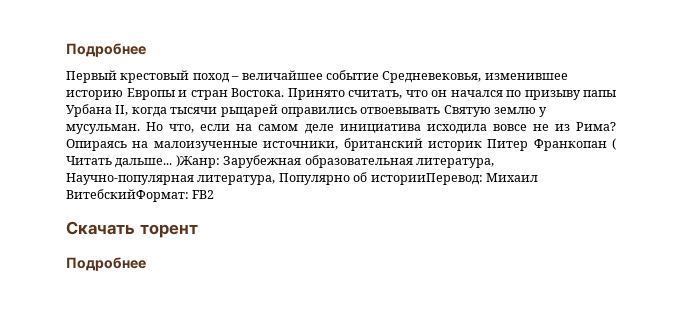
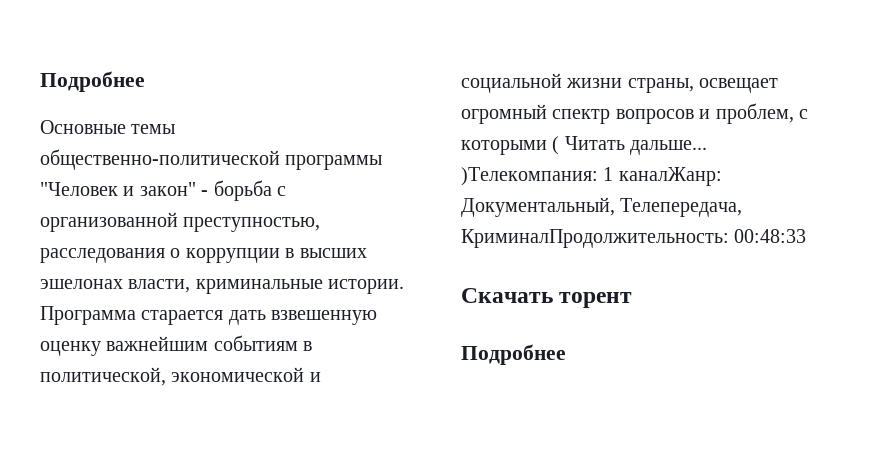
- Первый крестовый поход – величайшее событие Средневековья, изменившее историю Европы и стран Востока. Принято считать, что он начался по призыву папы Урбана II, когда тысячи рыцарей оправились отвоевывать Святую землю у мусульман. Но что, если на самом деле инициатива исходила вовсе не из Рима? Опираясь на малоизученные источники, британский историк Питер Франкопан ( Читать дальше... )Жанр: Зарубежная образовательная литература, Научно-популярная литература, Популярно об историиПеревод: Михаил ВитебскийФормат: FB2
+ Основные темы общественно-политической программы "Человек и закон" - борьба с организованной преступностью, расследования о коррупции в высших эшелонах власти, криминальные истории. Программа старается дать взвешенную оценку важнейшим событиям в политической, экономической и социальной жизни страны, освещает огромный спектр вопросов и проблем, с которыми ( Читать дальше... )Телекомпания: 1 каналЖанр: Документальный, Телепередача, КриминалПродолжительность: 00:48:33

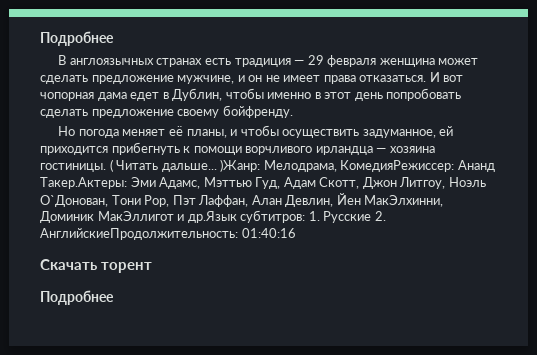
- Основные темы общественно-политической программы "Человек и закон" - борьба с организованной преступностью, расследования о коррупции в высших эшелонах власти, криминальные истории. Программа старается дать взвешенную оценку важнейшим событиям в политической, экономической и социальной жизни страны, освещает огромный спектр вопросов и проблем, с которыми ( Читать дальше... )Телекомпания: 1 каналЖанр: Документальный, Телепередача, КриминалПродолжительность: 00:48:33
+ В англоязычных странах есть традиция — 29 февраля женщина может сделать предложение мужчине, и он не имеет права отказаться. И вот чопорная дама едет в Дублин, чтобы именно в этот день попробовать сделать предложение своему бойфренду.
+ Но погода меняет её планы, и чтобы осуществить задуманное, ей приходится прибегнуть к помощи ворчливого ирландца — хозяина гостиницы. ( Читать дальше... )Жанр: Мелодрама, КомедияРежиссер: Ананд Такер.Актеры: Эми Адамс, Мэттью Гуд, Адам Скотт, Джон Литгоу, Ноэль О`Донован, Тони Рор, Пэт Лаффан, Алан Девлин, Йен МакЭлхинни, Доминик МакЭллигот и др.Язык субтитров: 1. Русские 2. АнглийскиеПродолжительность: 01:40:16

